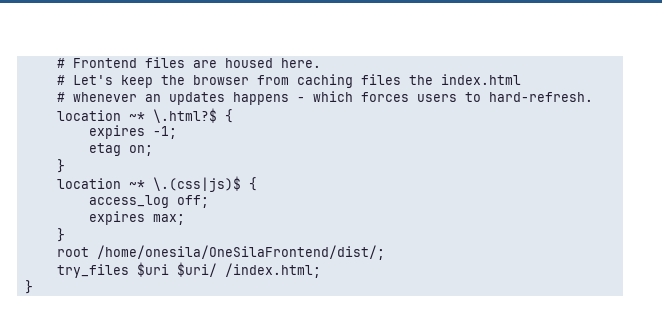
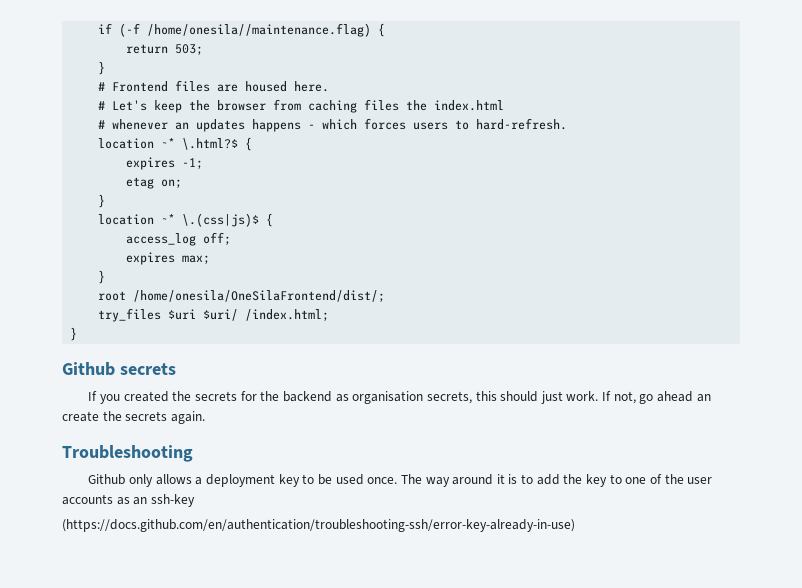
+ if (-f /home/onesila//maintenance.flag) {
+ return 503;
+ }
+ Github secrets
+ If you created the secrets for the backend as organisation secrets, this should just work. If not, go ahead an create the secrets again.
+ Troubleshooting
+ Github only allows a deployment key to be used once. The way around it is to add the key to one of the user accounts as an ssh-key
+ (https://docs.github.com/en/authentication/troubleshooting-ssh/error-key-already-in-use)

